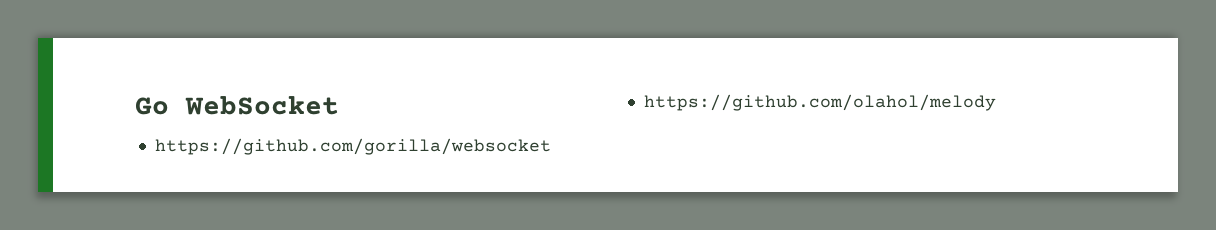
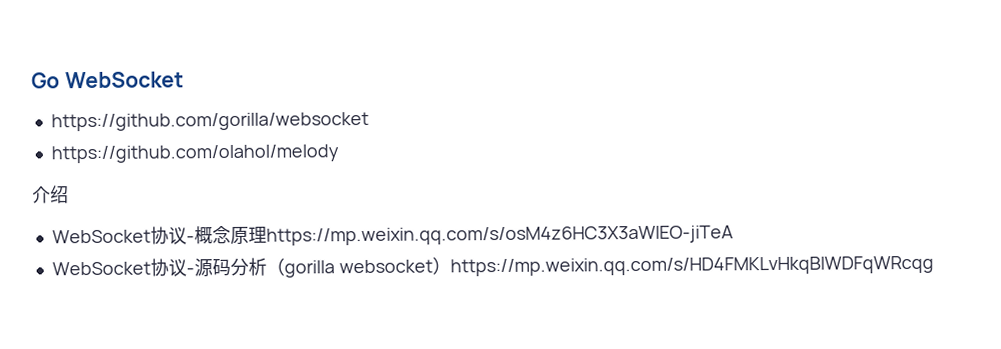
+ 介绍
+ WebSocket协议-概念原理https://mp.weixin.qq.com/s/osM4z6HC3X3aWIEO-jiTeA
+ WebSocket协议-源码分析（gorilla websocket）https://mp.weixin.qq.com/s/HD4FMKLvHkqBlWDFqWRcqg

